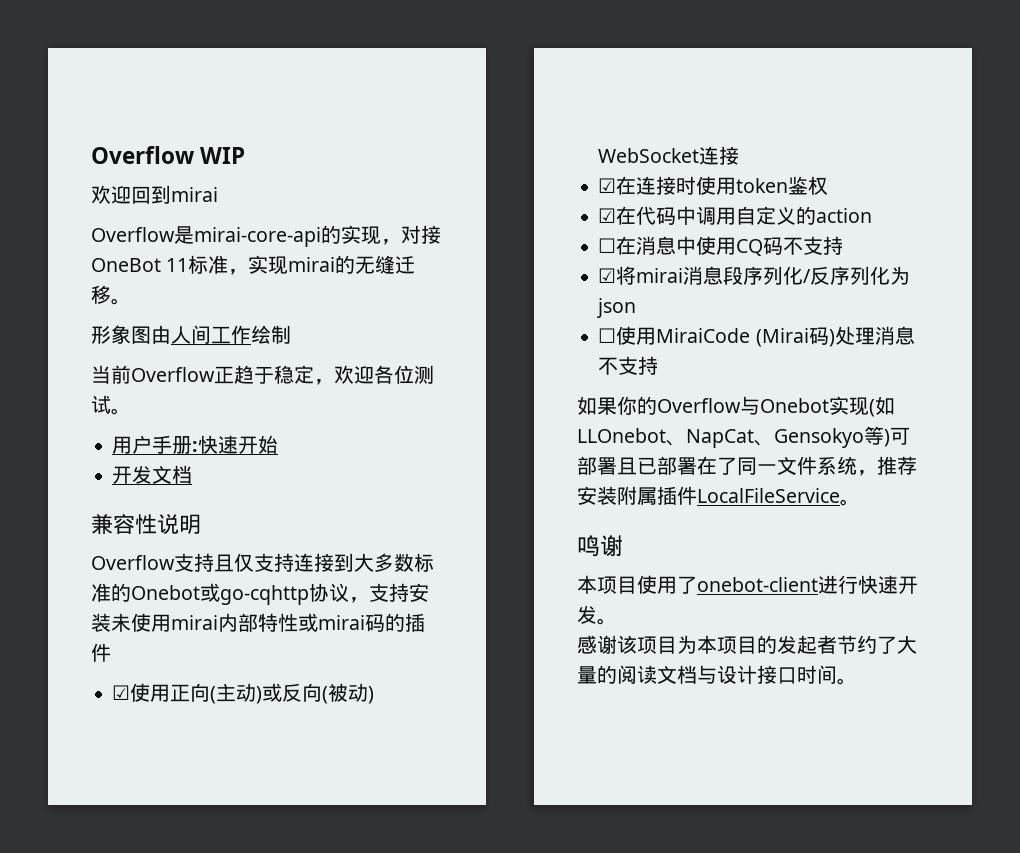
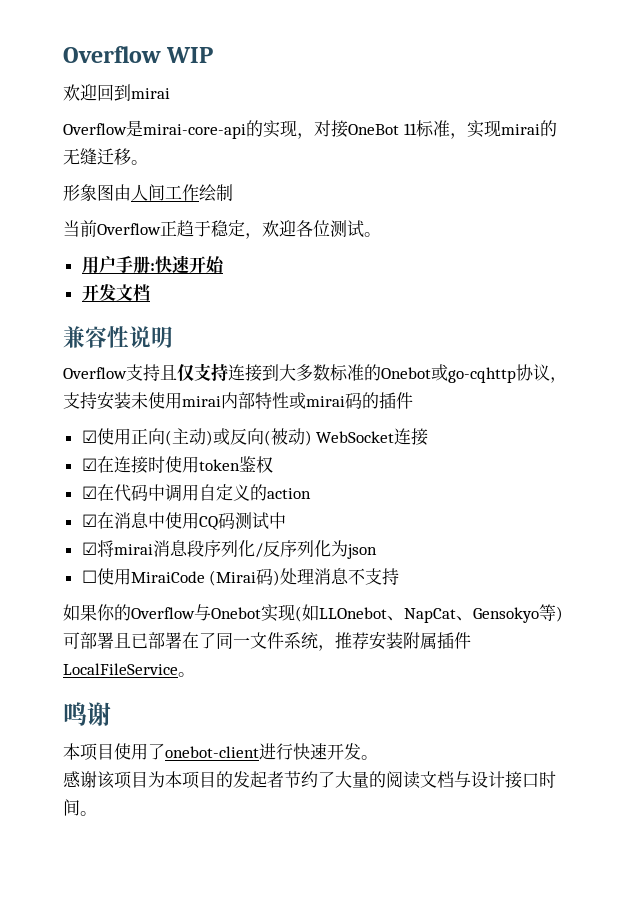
- ☐在消息中使用CQ码不支持
+ ☑在消息中使用CQ码测试中

